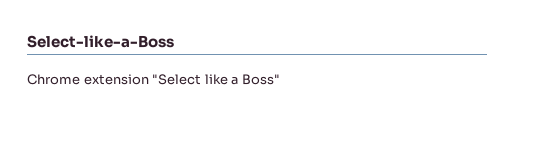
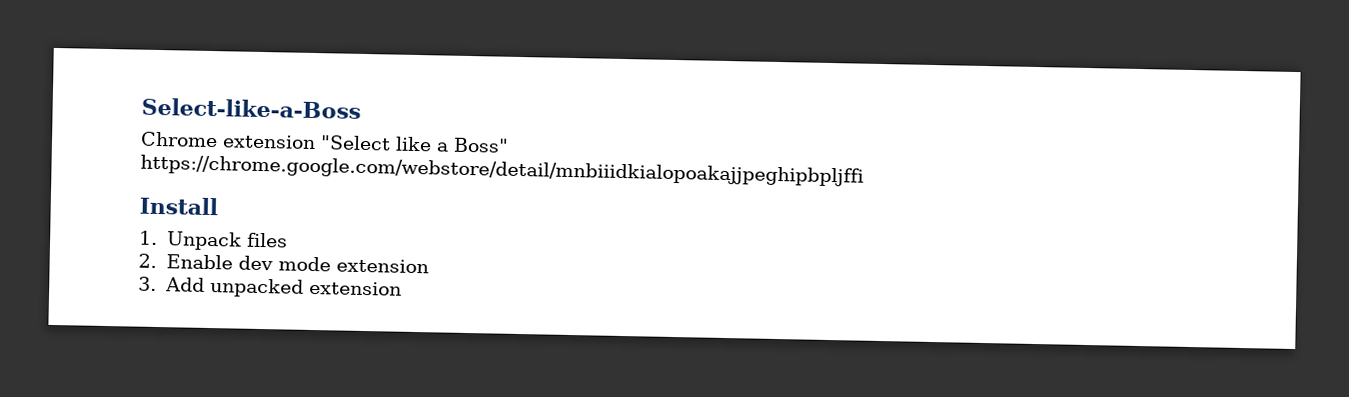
- Chrome extension "Select like a Boss"
+ Chrome extension "Select like a Boss" https://chrome.google.com/webstore/detail/mnbiiidkialopoakajjpeghipbpljffi
+ Install
+ 1. Unpack files
+ 2. Enable dev mode extension
+ 3. Add unpacked extension

